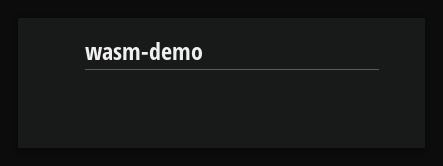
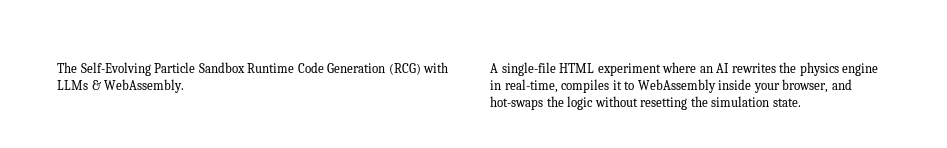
- wasm-demo
+ The Self-Evolving Particle Sandbox Runtime Code Generation (RCG) with LLMs & WebAssembly.
+ A single-file HTML experiment where an AI rewrites the physics engine in real-time, compiles it to WebAssembly inside your browser, and hot-swaps the logic without resetting the simulation state.

